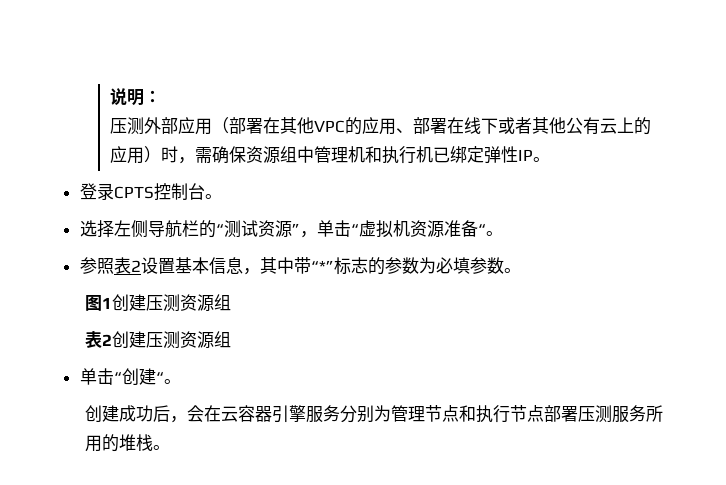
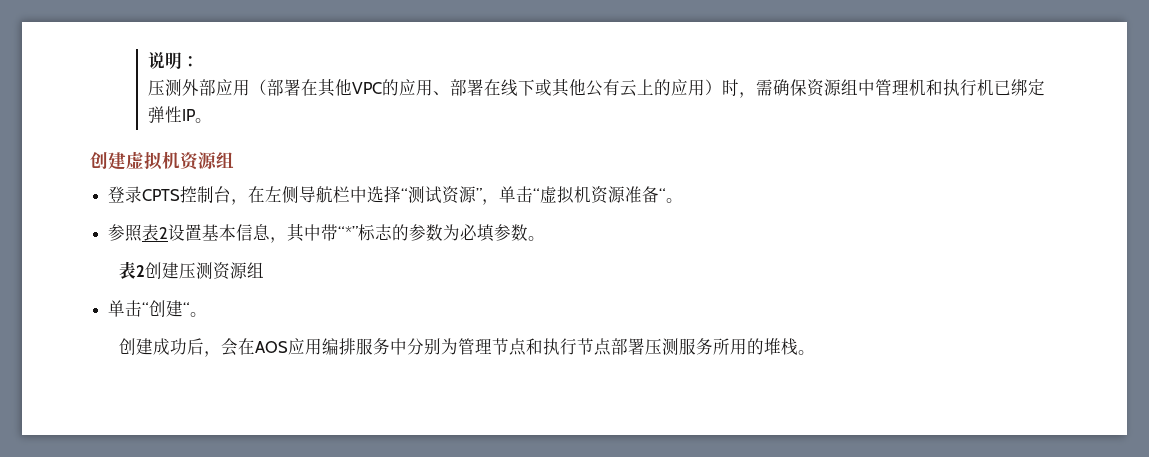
- 压测外部应用（部署在其他VPC的应用、部署在线下或者其他公有云上的应用）时，需确保资源组中管理机和执行机已绑定弹性IP。
+ 压测外部应用（部署在其他VPC的应用、部署在线下或其他公有云上的应用）时，需确保资源组中管理机和执行机已绑定弹性IP。
+ 创建虚拟机资源组
- 登录CPTS控制台。
- 选择左侧导航栏的“测试资源”，单击“虚拟机资源准备“。
+ 登录CPTS控制台，在左侧导航栏中选择“测试资源”，单击“虚拟机资源准备“。
- 图1创建压测资源组
- 创建成功后，会在云容器引擎服务分别为管理节点和执行节点部署压测服务所用的堆栈。
+ 创建成功后，会在AOS应用编排服务中分别为管理节点和执行节点部署压测服务所用的堆栈。

